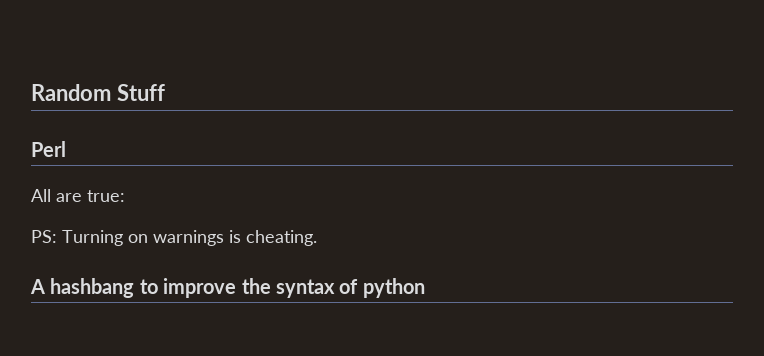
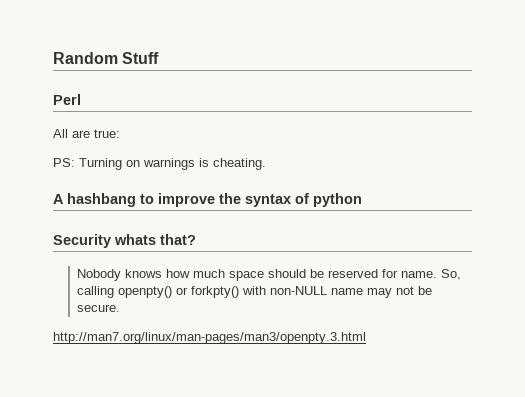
+ Security whats that?
+ Nobody knows how much space should be reserved for name. So, calling openpty() or forkpty() with non-NULL name may not be secure.
+ http://man7.org/linux/man-pages/man3/openpty.3.html

